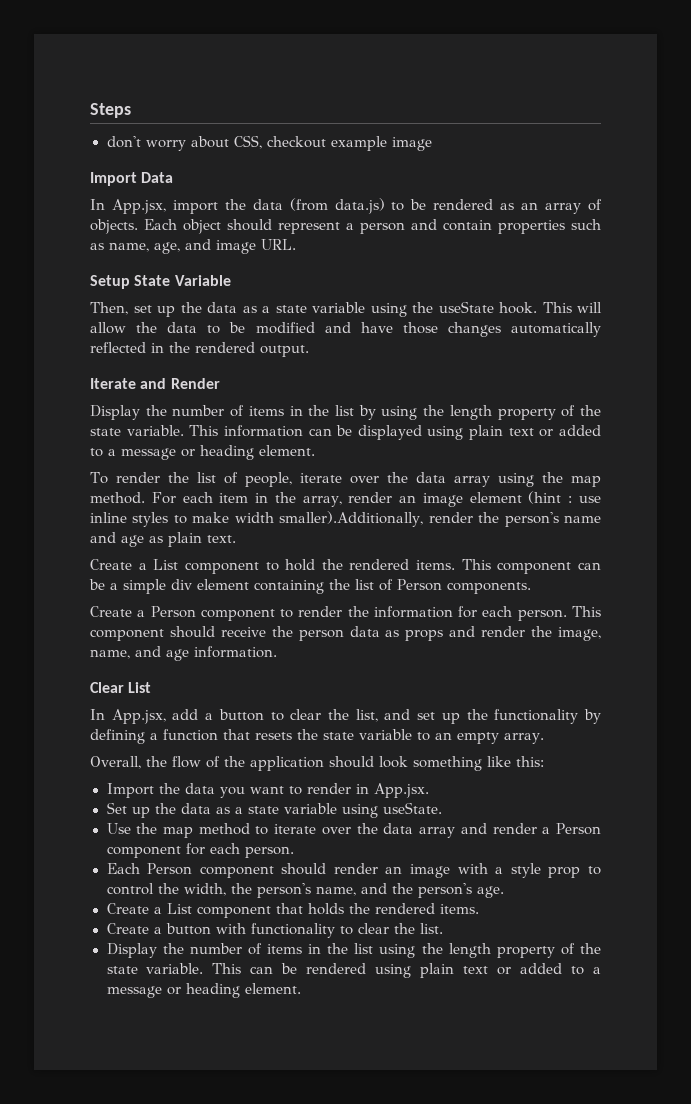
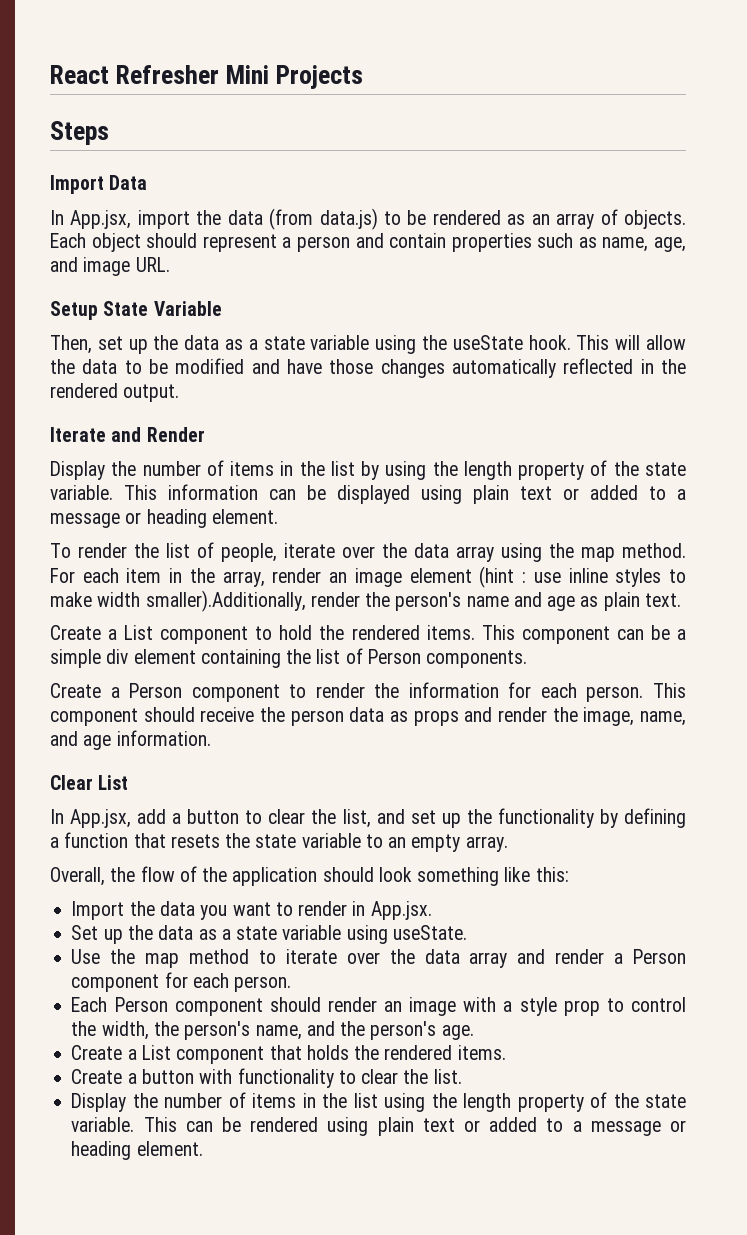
+ React Refresher Mini Projects
  Steps
- don't worry about CSS, checkout example image

